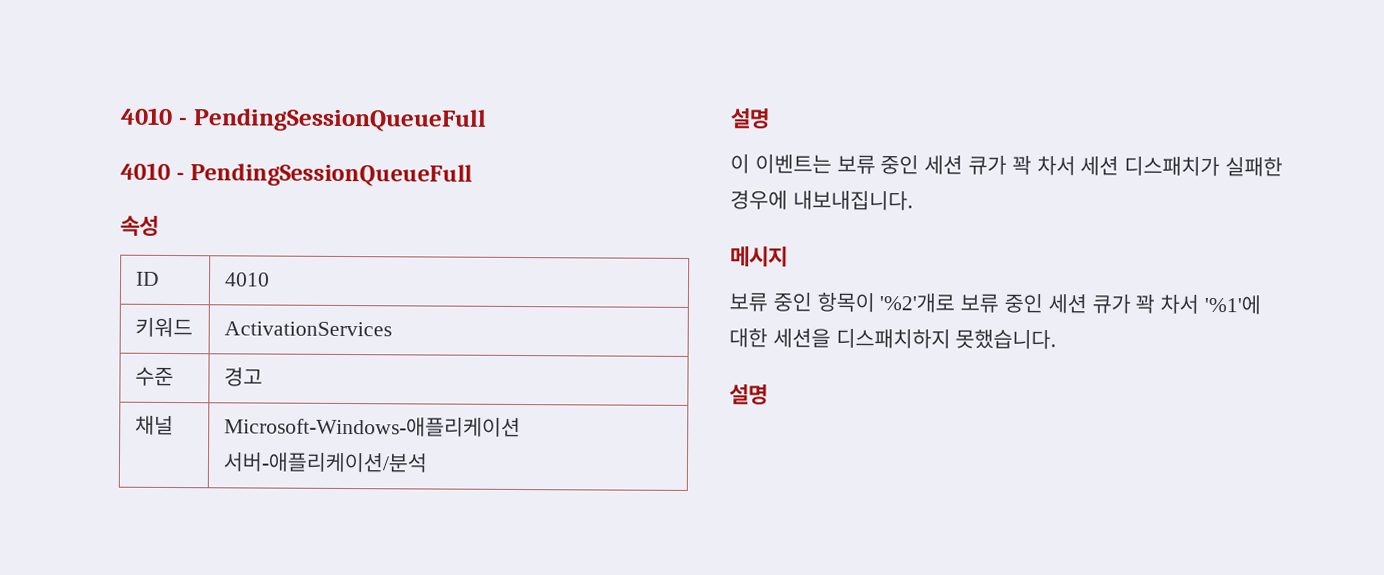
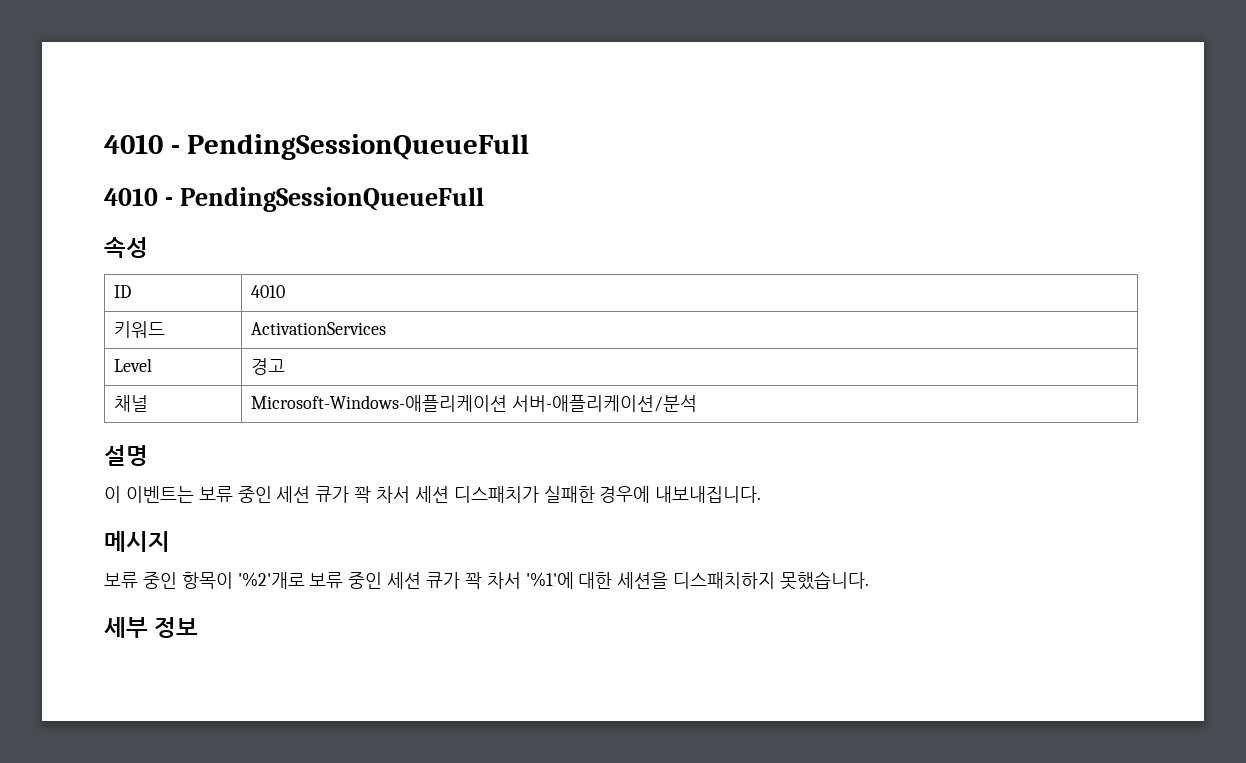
- 수준 | 경고
+ Level | 경고
  보류 중인 항목이 '%2'개로 보류 중인 세션 큐가 꽉 차서 '%1'에 대한 세션을 디스패치하지 못했습니다.
- 설명
+ 세부 정보

